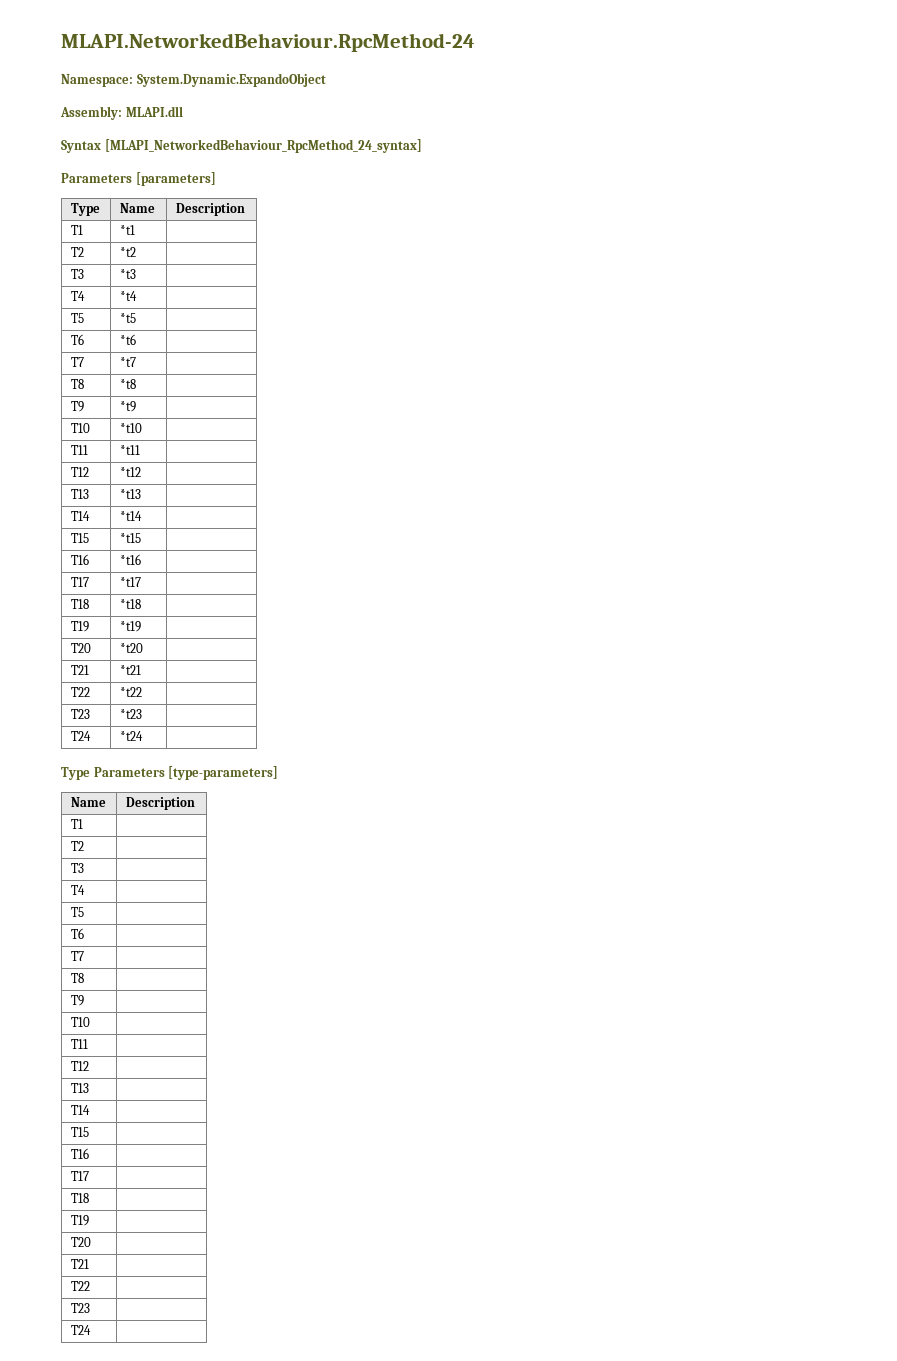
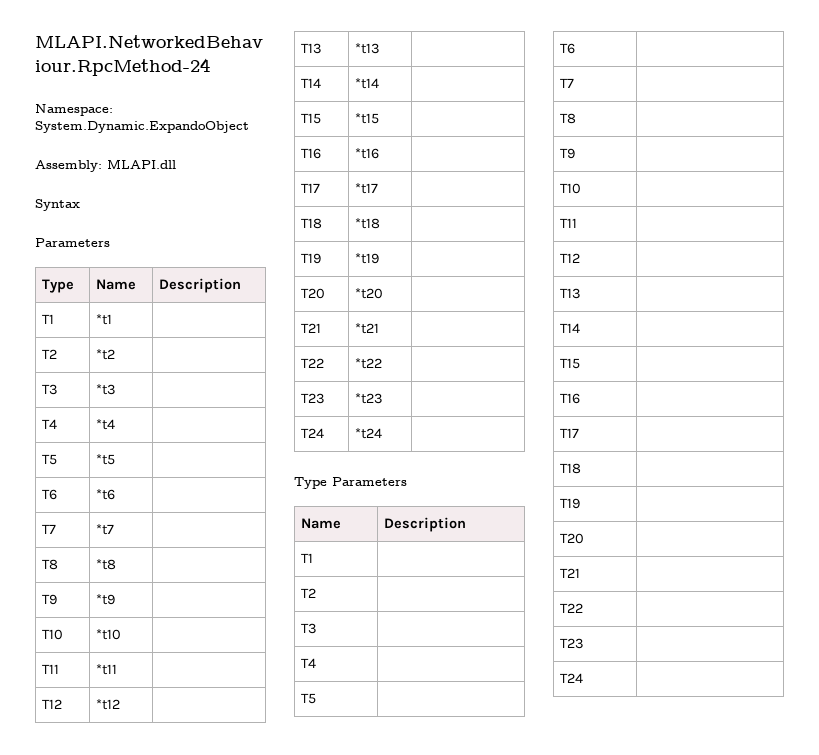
- Syntax [MLAPI_NetworkedBehaviour_RpcMethod_24_syntax]
- Parameters [parameters]
+ Syntax
+ Parameters
- Type Parameters [type-parameters]
+ Type Parameters

